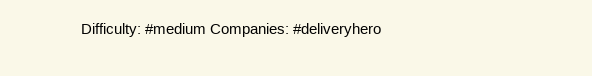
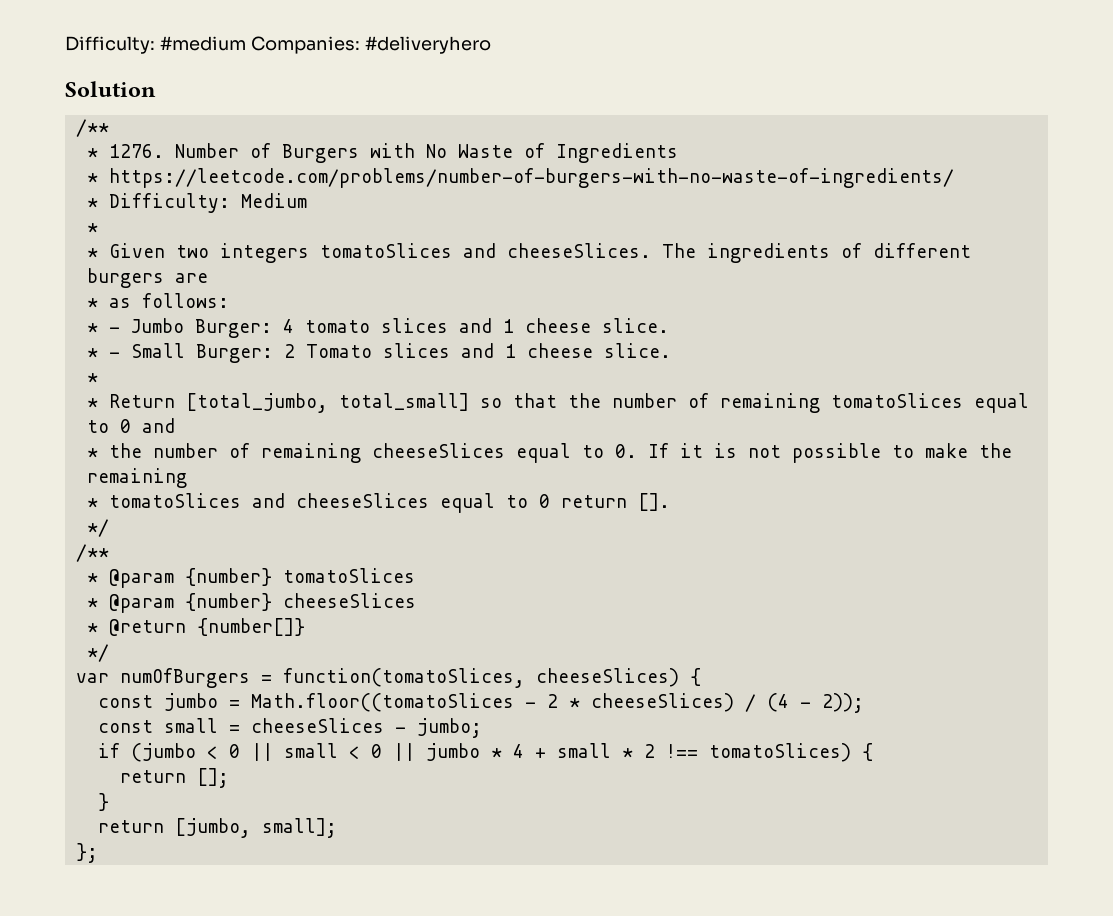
+ Solution
+ /**
+ * 1276. Number of Burgers with No Waste of Ingredients
+ * https://leetcode.com/problems/number-of-burgers-with-no-waste-of-ingredients/
+ * Difficulty: Medium
+ *
+ * Given two integers tomatoSlices and cheeseSlices. The ingredients of different burgers are
+ * as follows:
+ * - Jumbo Burger: 4 tomato slices and 1 cheese slice.
+ * - Small Burger: 2 Tomato slices and 1 cheese slice.
+ *
+ * Return [total_jumbo, total_small] so that the number of remaining tomatoSlices equal to 0 and
+ * the number of remaining cheeseSlices equal to 0. If it is not possible to make the remaining
+ * tomatoSlices and cheeseSlices equal to 0 return [].
+ */
+ /**
+ * @param {number} tomatoSlices
+ * @param {number} cheeseSlices
+ * @return {number[]}
+ */
+ var numOfBurgers = function(tomatoSlices, cheeseSlices) {
+ const jumbo = Math.floor((tomatoSlices - 2 * cheeseSlices) / (4 - 2));
+ const small = cheeseSlices - jumbo;
+ if (jumbo < 0 || small < 0 || jumbo * 4 + small * 2 !== tomatoSlices) {
+ return [];
+ }
+ return [jumbo, small];
+ };

